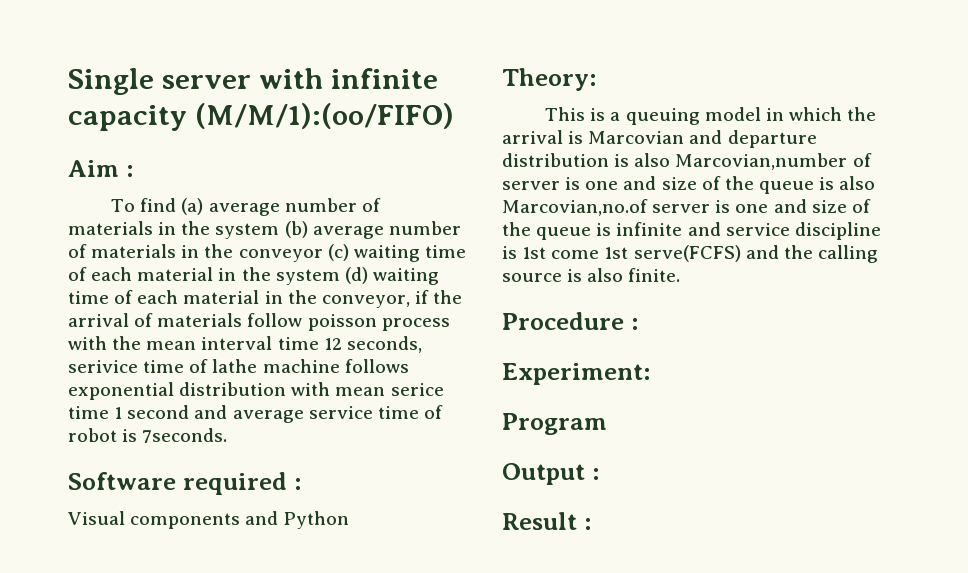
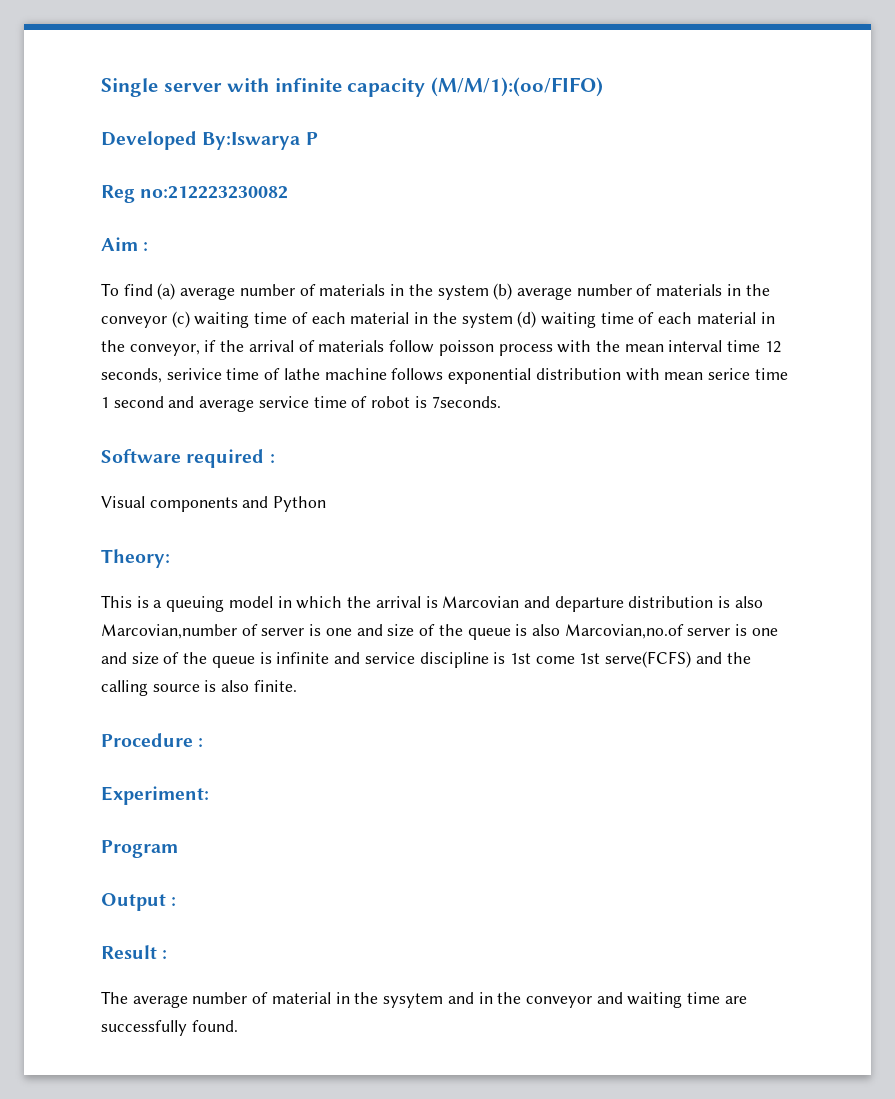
+ Developed By:Iswarya P
+ Reg no:212223230082
+ The average number of material in the sysytem and in the conveyor and waiting time are successfully found.

